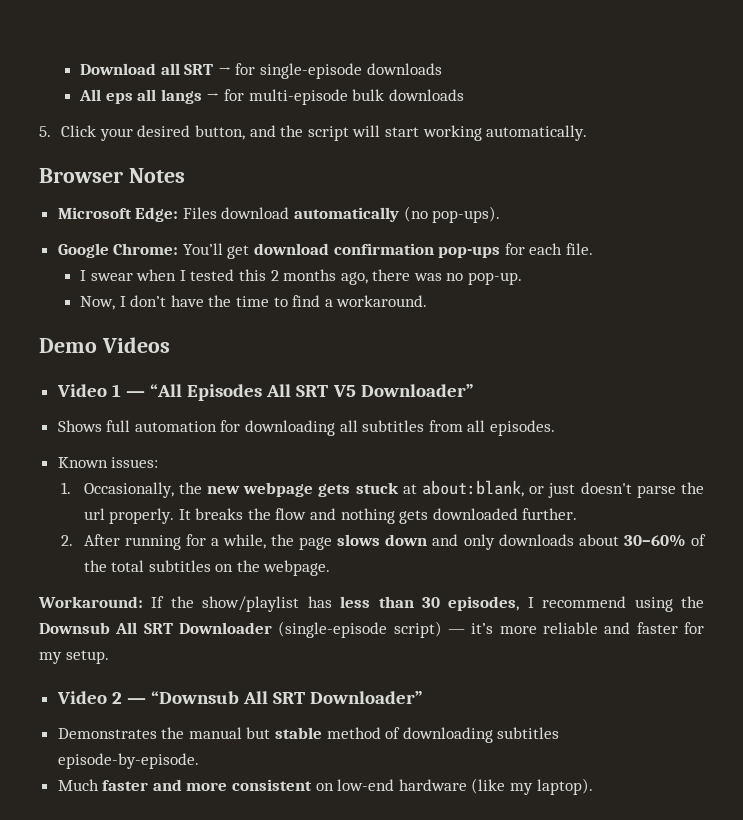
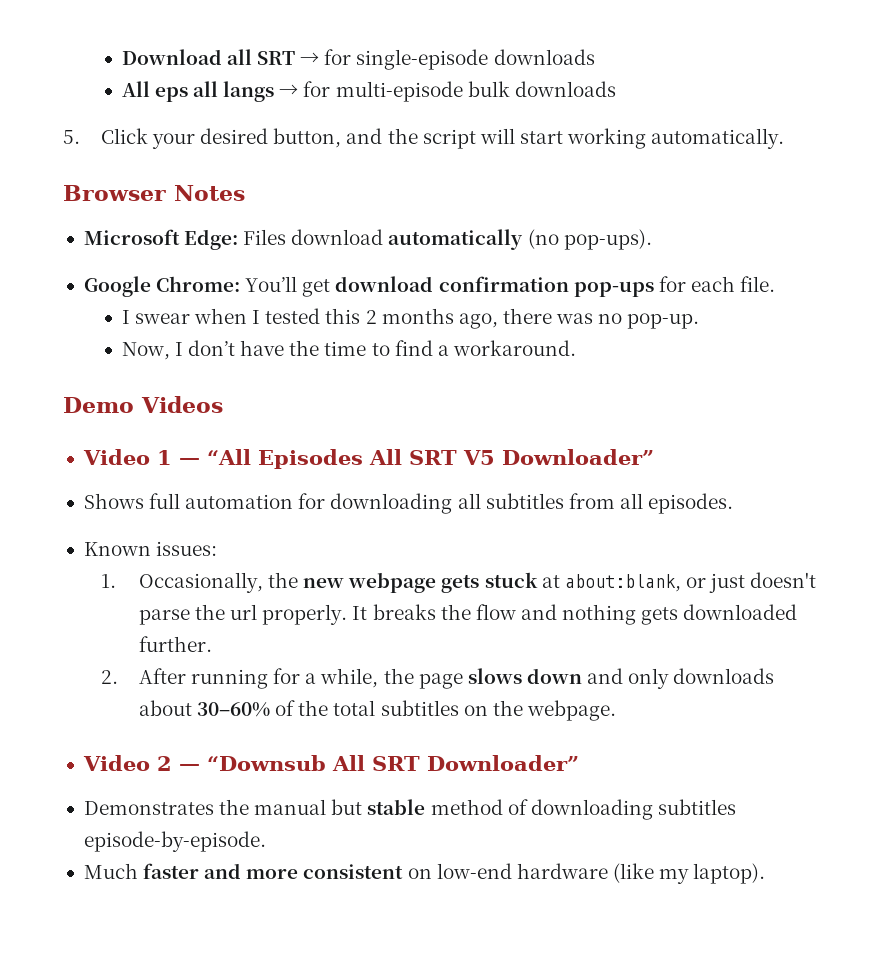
- Workaround: If the show/playlist has less than 30 episodes, I recommend using the Downsub All SRT Downloader (single-episode script) — it’s more reliable and faster for my setup.

